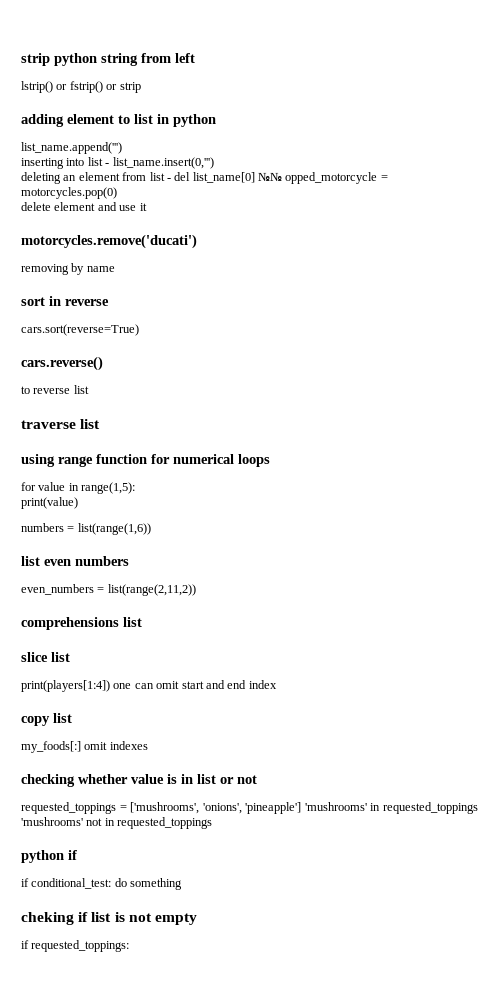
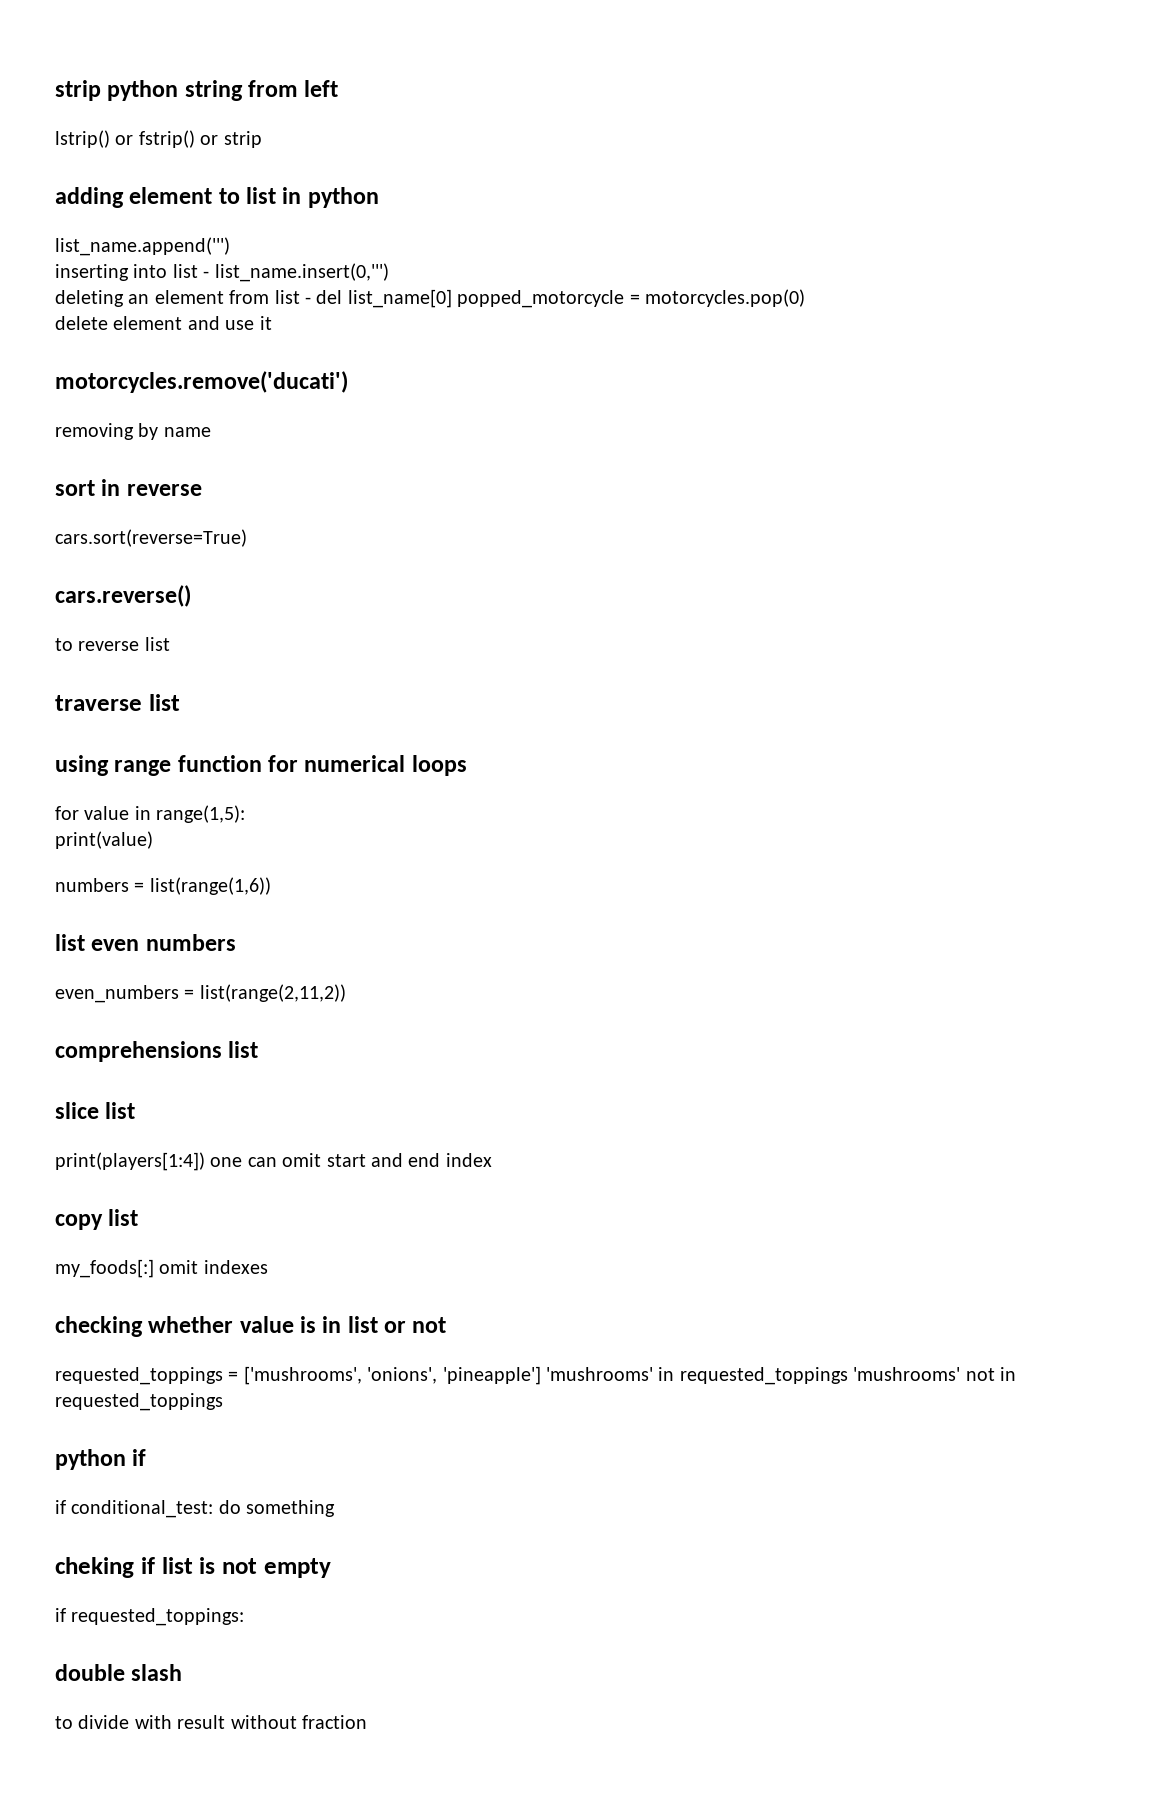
- deleting an element from list - del list_name[0] №№ opped_motorcycle = motorcycles.pop(0)
+ deleting an element from list - del list_name[0] popped_motorcycle = motorcycles.pop(0)
+ double slash
+ to divide with result without fraction

